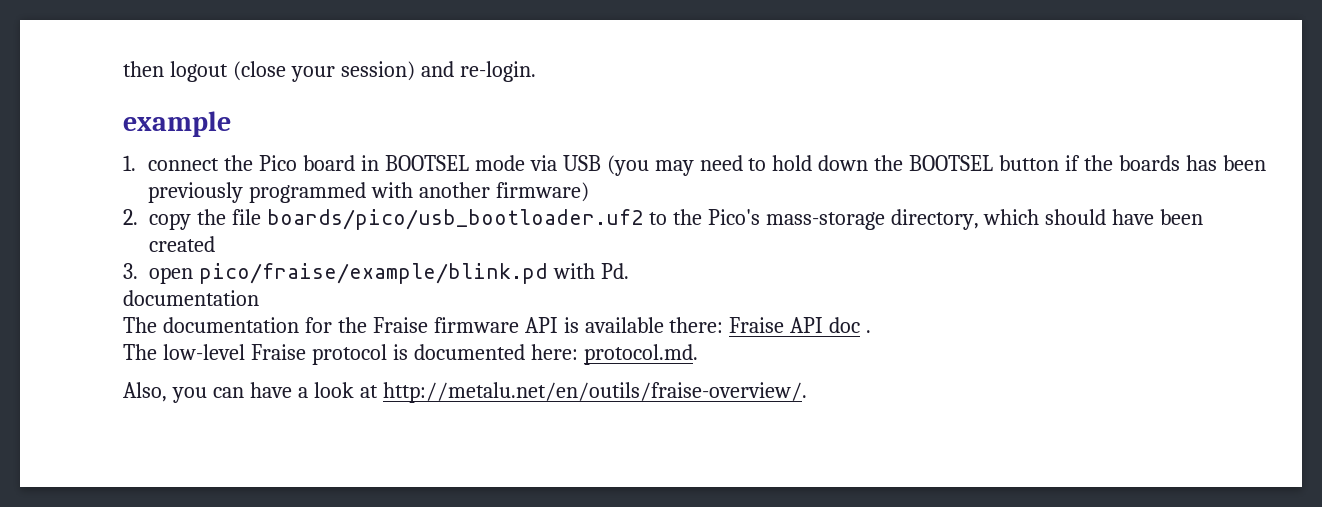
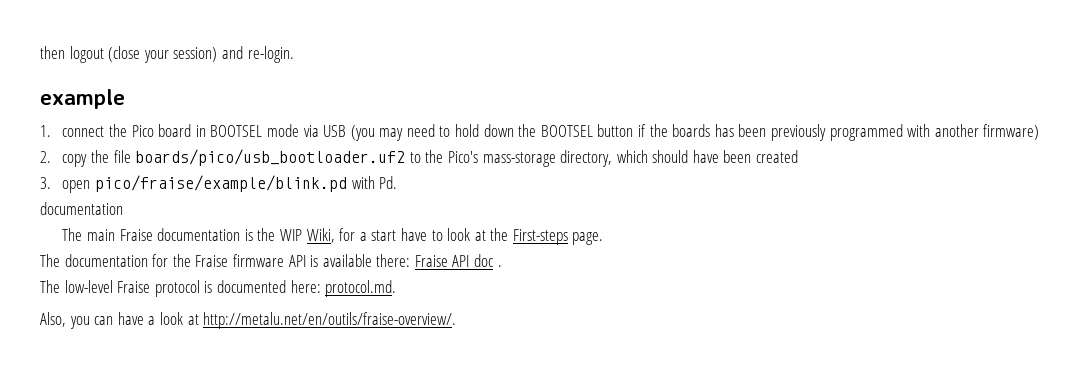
+ The main Fraise documentation is the WIP Wiki, for a start have to look at the First-steps page.

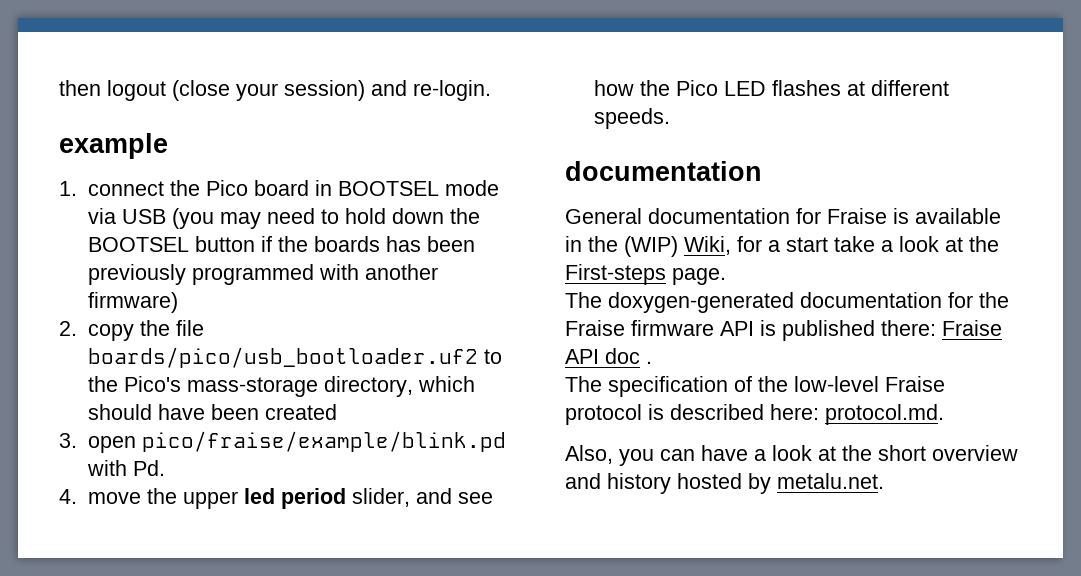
  3. open pico/fraise/example/blink.pd with Pd.
+ 4. move the upper led period slider, and see how the Pico LED flashes at different speeds.
  documentation
- The main Fraise documentation is the WIP Wiki, for a start have to look at the First-steps page.
+ General documentation for Fraise is available in the (WIP) Wiki, for a start take a look at the First-steps page.
- The documentation for the Fraise firmware API is available there: Fraise API doc .
+ The doxygen-generated documentation for the Fraise firmware API is published there: Fraise API doc .
- The low-level Fraise protocol is documented here: protocol.md.
+ The specification of the low-level Fraise protocol is described here: protocol.md.
- Also, you can have a look at http://metalu.net/en/outils/fraise-overview/.
+ Also, you can have a look at the short overview and history hosted by metalu.net.

